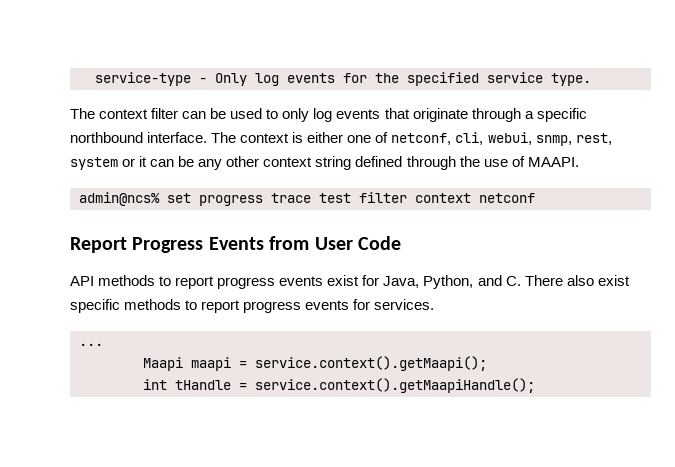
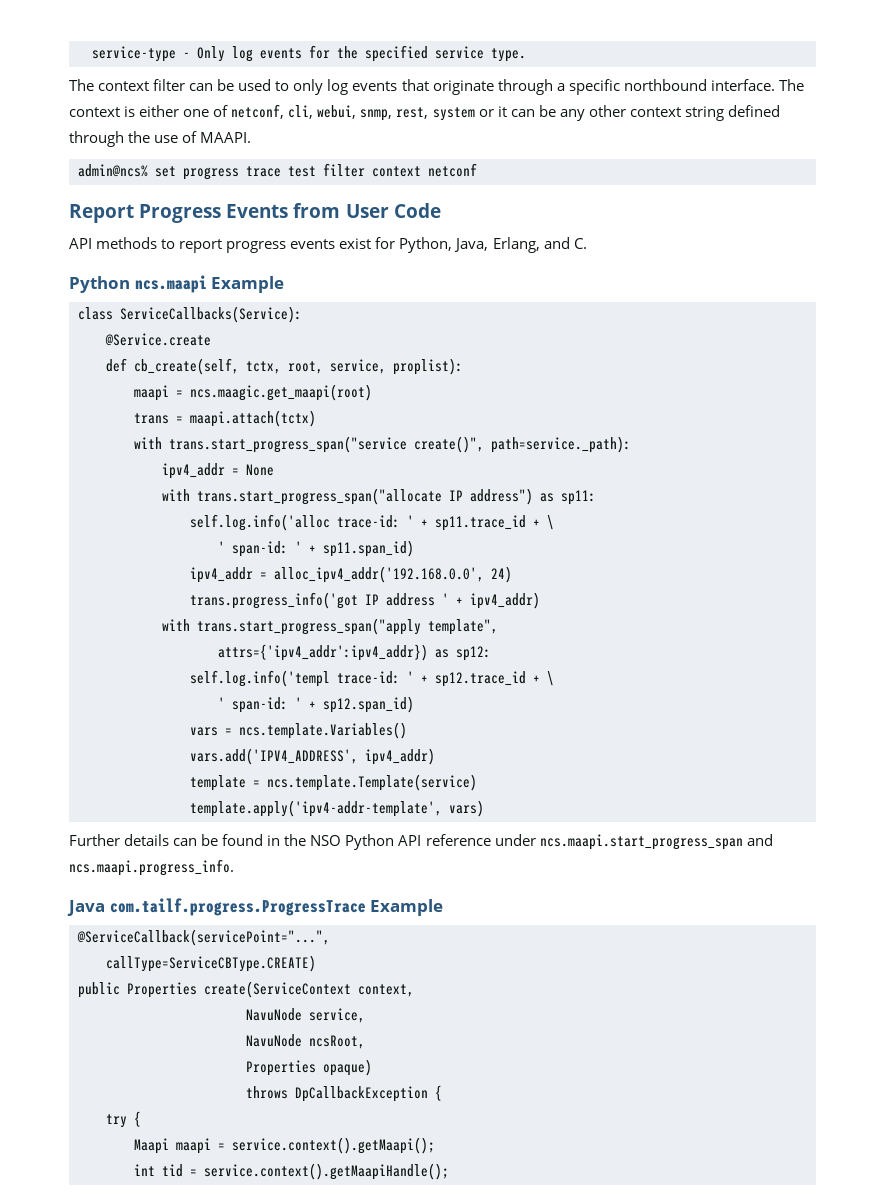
- API methods to report progress events exist for Java, Python, and C. There also exist specific methods to report progress events for services.
- ...
+ API methods to report progress events exist for Python, Java, Erlang, and C.
+ Python ncs.maapi Example
+ class ServiceCallbacks(Service):
+ @Service.create
+ def cb_create(self, tctx, root, service, proplist):
+ maapi = ncs.maagic.get_maapi(root)
+ trans = maapi.attach(tctx)
+ with trans.start_progress_span("service create()", path=service._path):
+ ipv4_addr = None
+ with trans.start_progress_span("allocate IP address") as sp11:
+ self.log.info('alloc trace-id: ' + sp11.trace_id + \
+ ' span-id: ' + sp11.span_id)
+ ipv4_addr = alloc_ipv4_addr('192.168.0.0', 24)
+ trans.progress_info('got IP address ' + ipv4_addr)
+ with trans.start_progress_span("apply template",
+ attrs={'ipv4_addr':ipv4_addr}) as sp12:
+ self.log.info('templ trace-id: ' + sp12.trace_id + \
+ ' span-id: ' + sp12.span_id)
+ vars = ncs.template.Variables()
+ vars.add('IPV4_ADDRESS', ipv4_addr)
+ template = ncs.template.Template(service)
+ template.apply('ipv4-addr-template', vars)
+ Further details can be found in the NSO Python API reference under ncs.maapi.start_progress_span and ncs.maapi.progress_info.
+ Java com.tailf.progress.ProgressTrace Example
+ @ServiceCallback(servicePoint="...",
+ callType=ServiceCBType.CREATE)
+ public Properties create(ServiceContext context,
+ NavuNode service,
+ NavuNode ncsRoot,
+ Properties opaque)
+ throws DpCallbackException {
+ try {
- int tHandle = service.context().getMaapiHandle();
+ int tid = service.context().getMaapiHandle();

